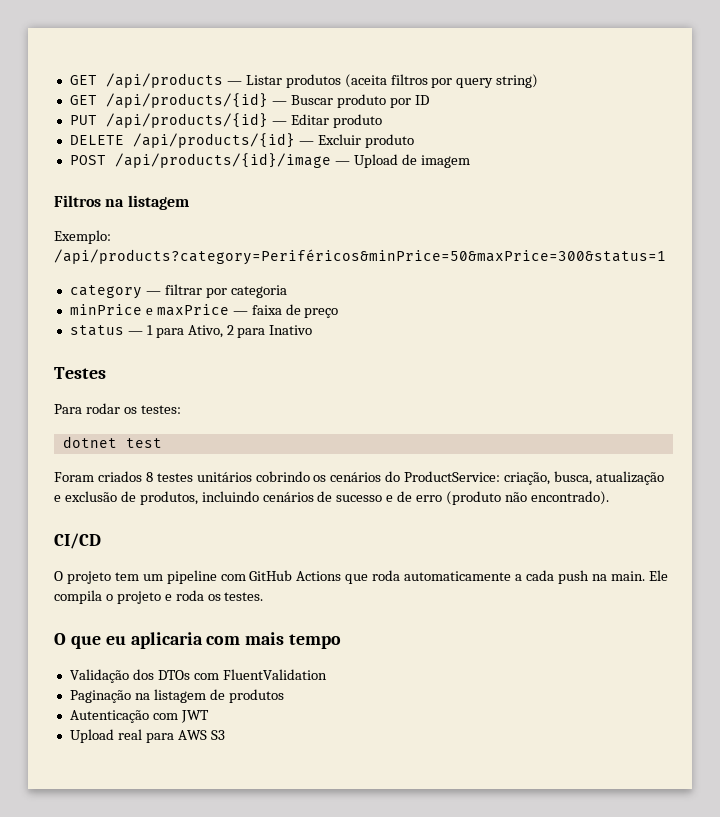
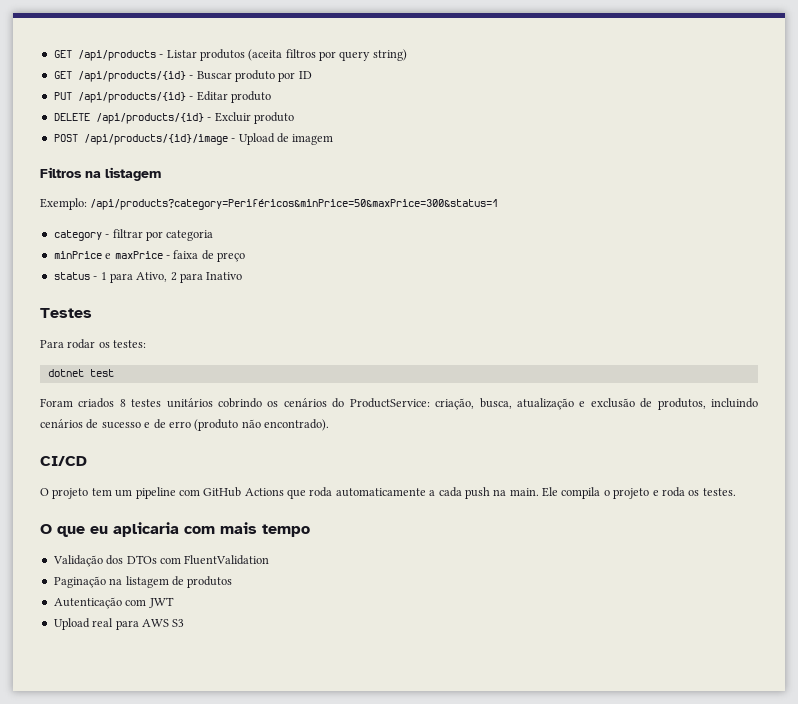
- GET /api/products — Listar produtos (aceita filtros por query string)
+ GET /api/products - Listar produtos (aceita filtros por query string)
- GET /api/products/{id} — Buscar produto por ID
+ GET /api/products/{id} - Buscar produto por ID
- PUT /api/products/{id} — Editar produto
+ PUT /api/products/{id} - Editar produto
- DELETE /api/products/{id} — Excluir produto
+ DELETE /api/products/{id} - Excluir produto
- POST /api/products/{id}/image — Upload de imagem
+ POST /api/products/{id}/image - Upload de imagem
- category — filtrar por categoria
+ category - filtrar por categoria
- minPrice e maxPrice — faixa de preço
+ minPrice e maxPrice - faixa de preço
- status — 1 para Ativo, 2 para Inativo
+ status - 1 para Ativo, 2 para Inativo

